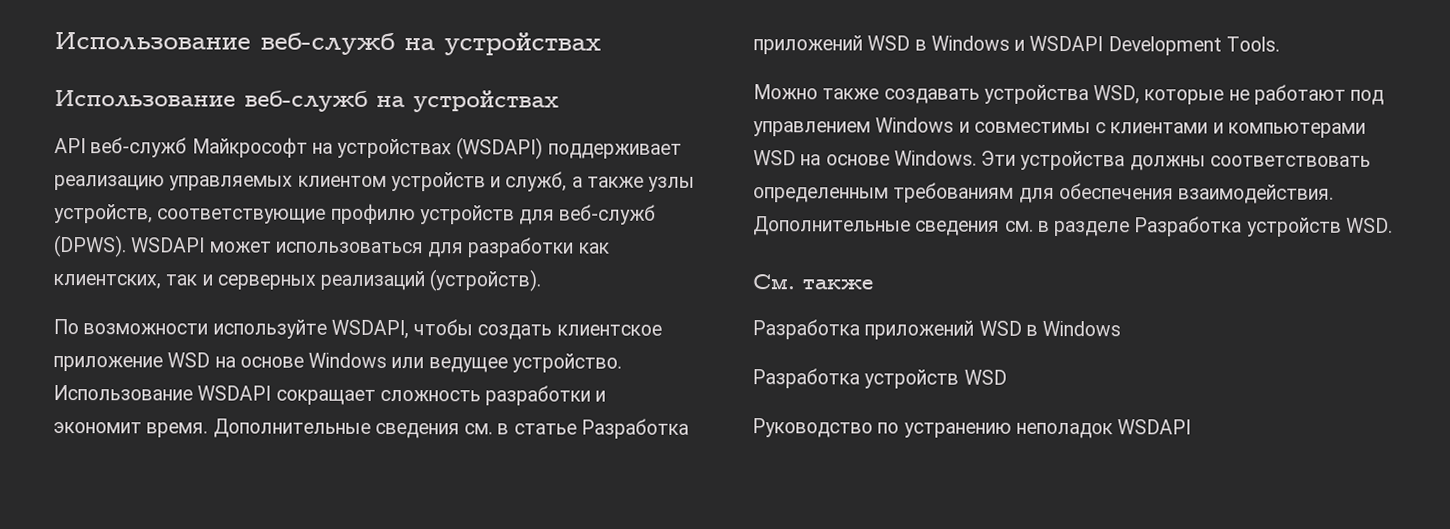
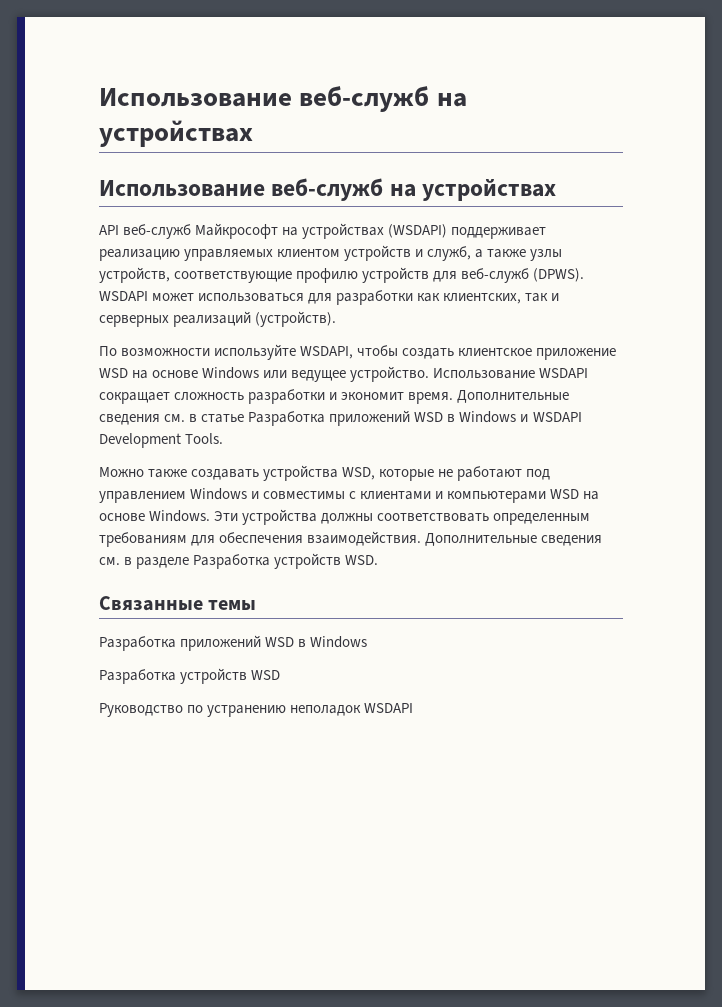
- См. также
+ Связанные темы

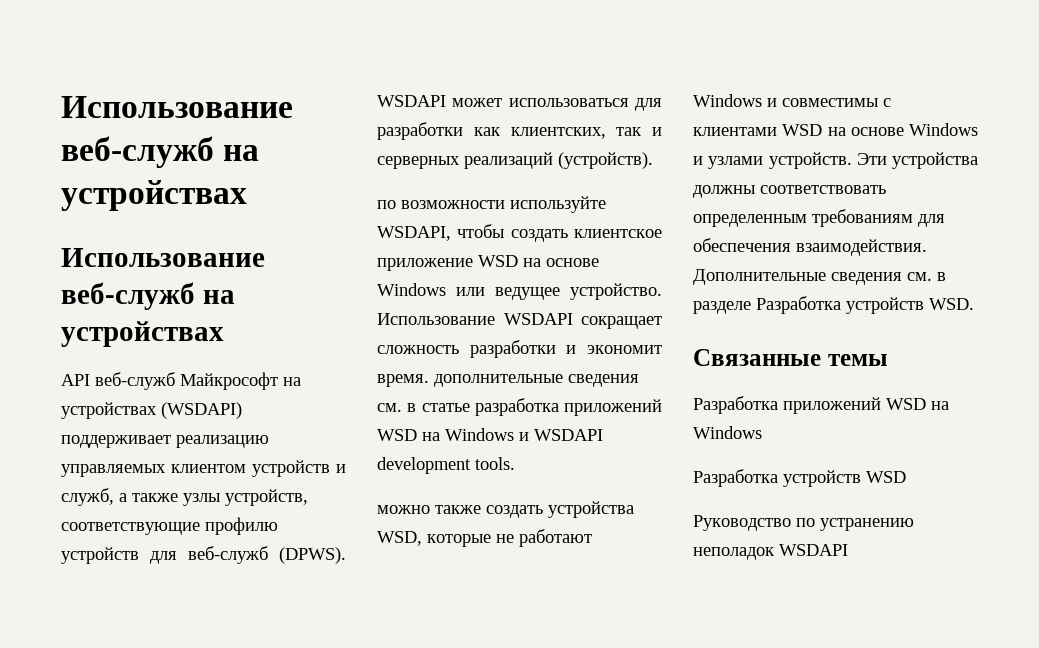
- По возможности используйте WSDAPI, чтобы создать клиентское приложение WSD на основе Windows или ведущее устройство.
+ по возможности используйте WSDAPI, чтобы создать клиентское приложение WSD на основе Windows или ведущее устройство.
- Использование WSDAPI сокращает сложность разработки и экономит время. Дополнительные сведения см. в статье Разработка приложений WSD в Windows и WSDAPI Development Tools.
- Можно также создавать устройства WSD, которые не работают под управлением Windows и совместимы с клиентами и компьютерами WSD на основе Windows.
+ Использование WSDAPI сокращает сложность разработки и экономит время. дополнительные сведения см. в статье разработка приложений WSD на Windows и WSDAPI development tools.
+ можно также создать устройства WSD, которые не работают Windows и совместимы с клиентами WSD на основе Windows и узлами устройств.
  Связанные темы
- Разработка приложений WSD в Windows
+ Разработка приложений WSD на Windows

